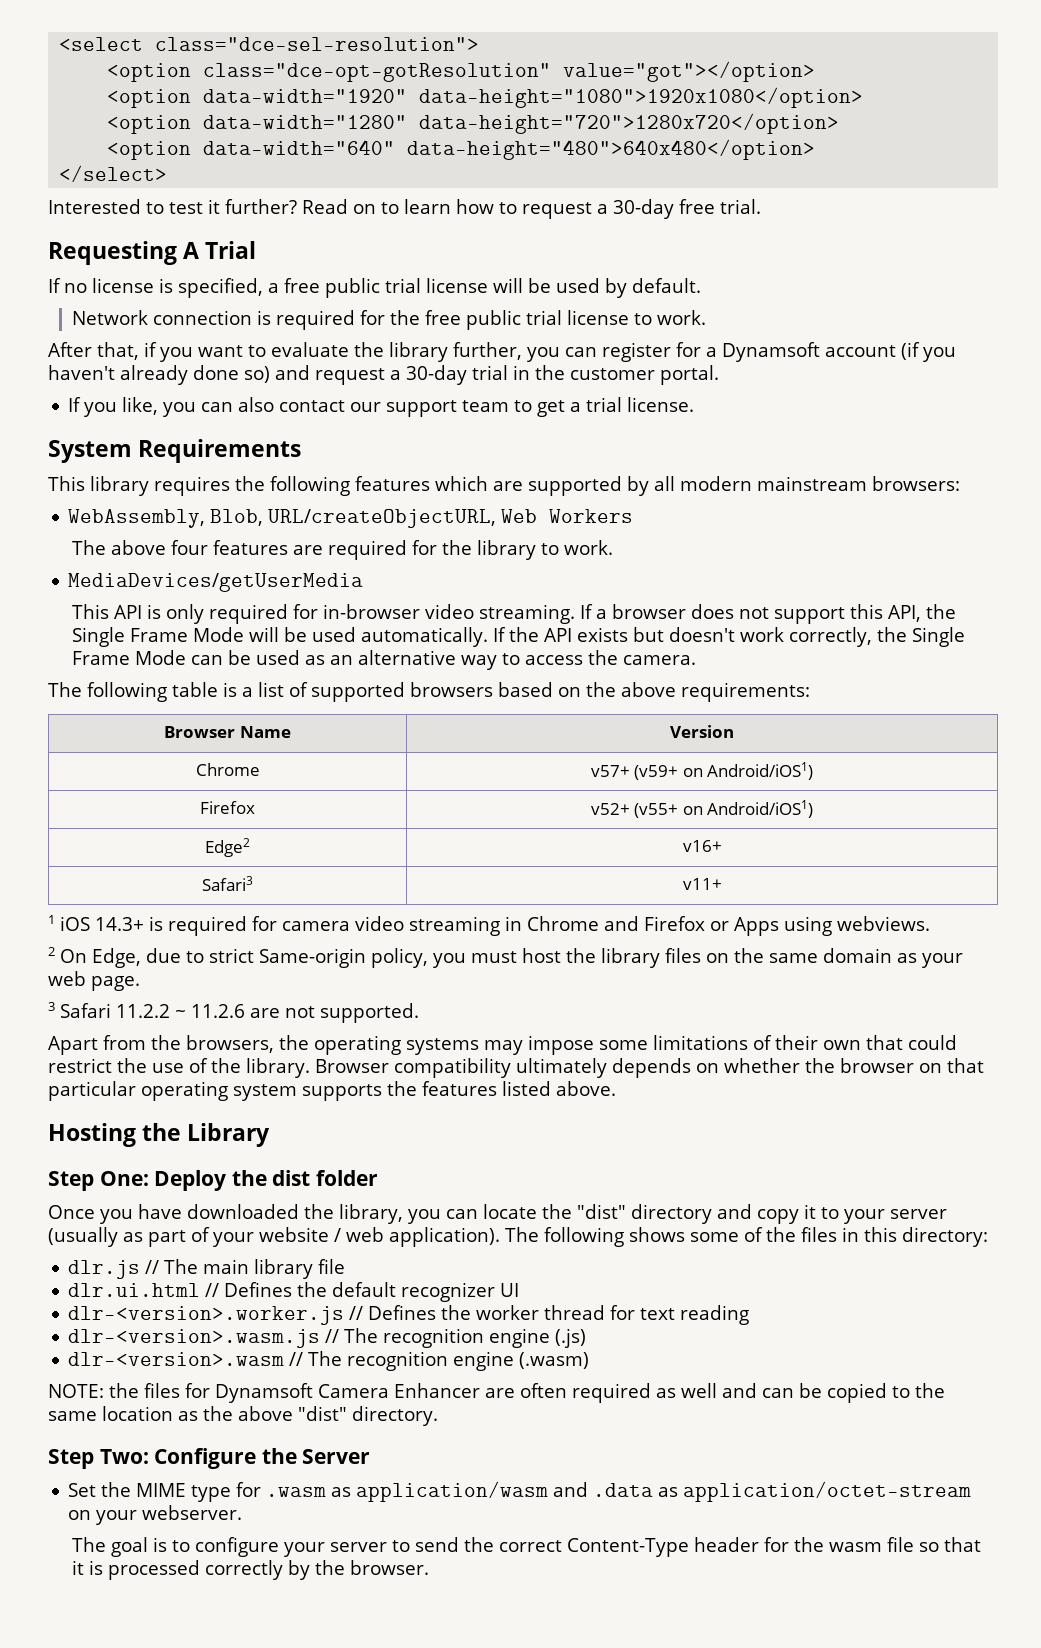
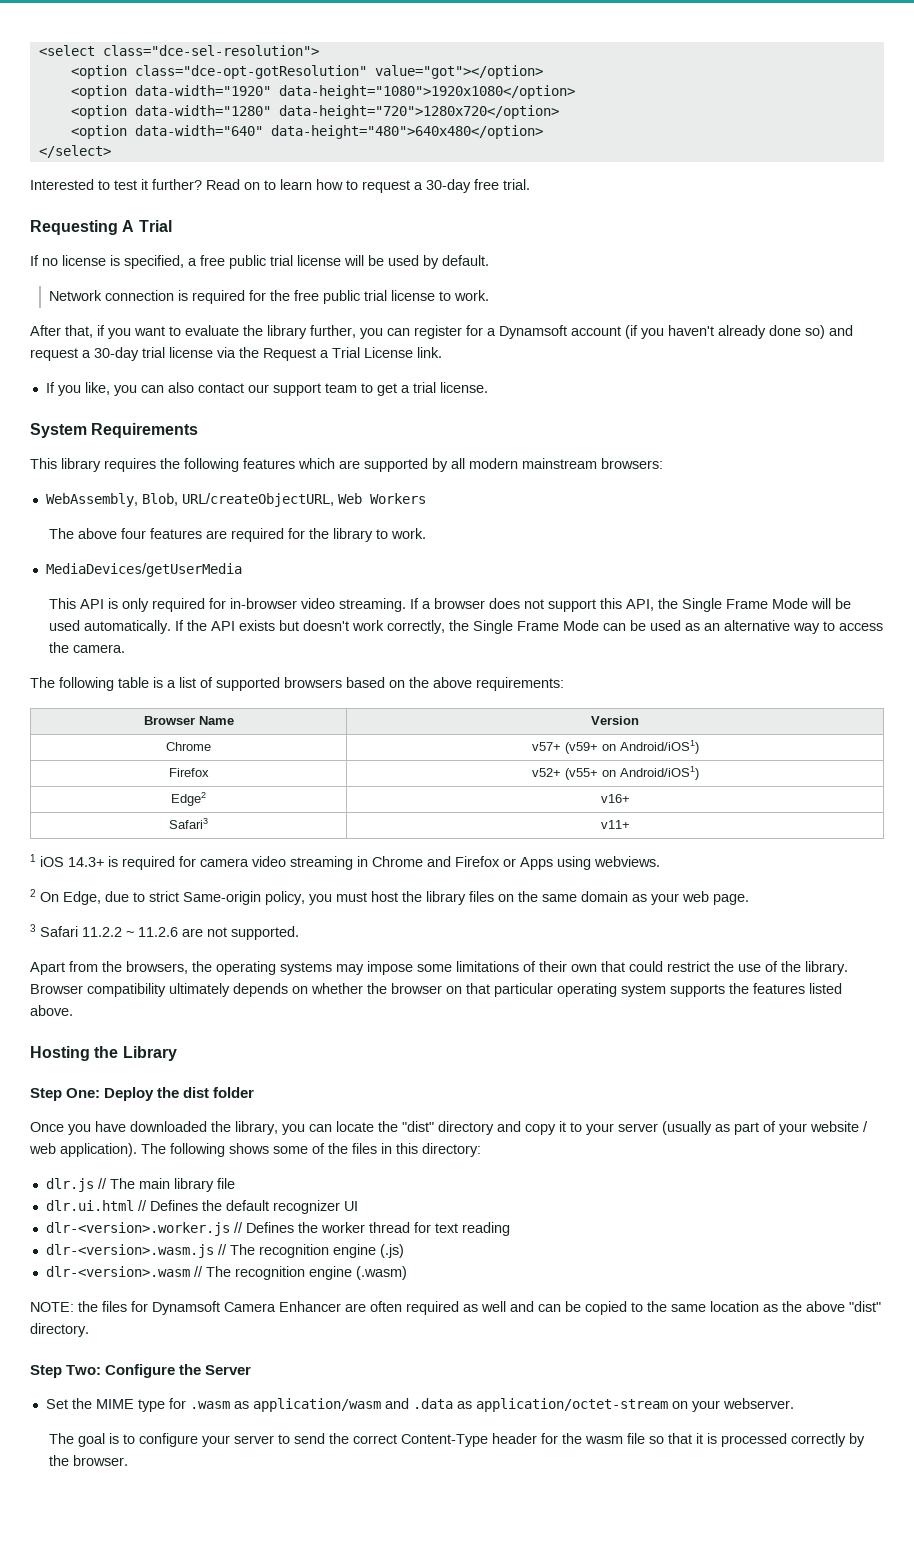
- After that, if you want to evaluate the library further, you can register for a Dynamsoft account (if you haven't already done so) and request a 30-day trial in the customer portal.
+ After that, if you want to evaluate the library further, you can register for a Dynamsoft account (if you haven't already done so) and request a 30-day trial license via the Request a Trial License link.

